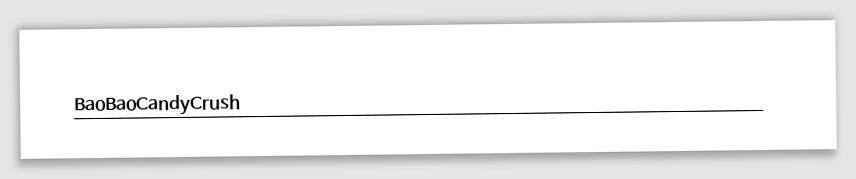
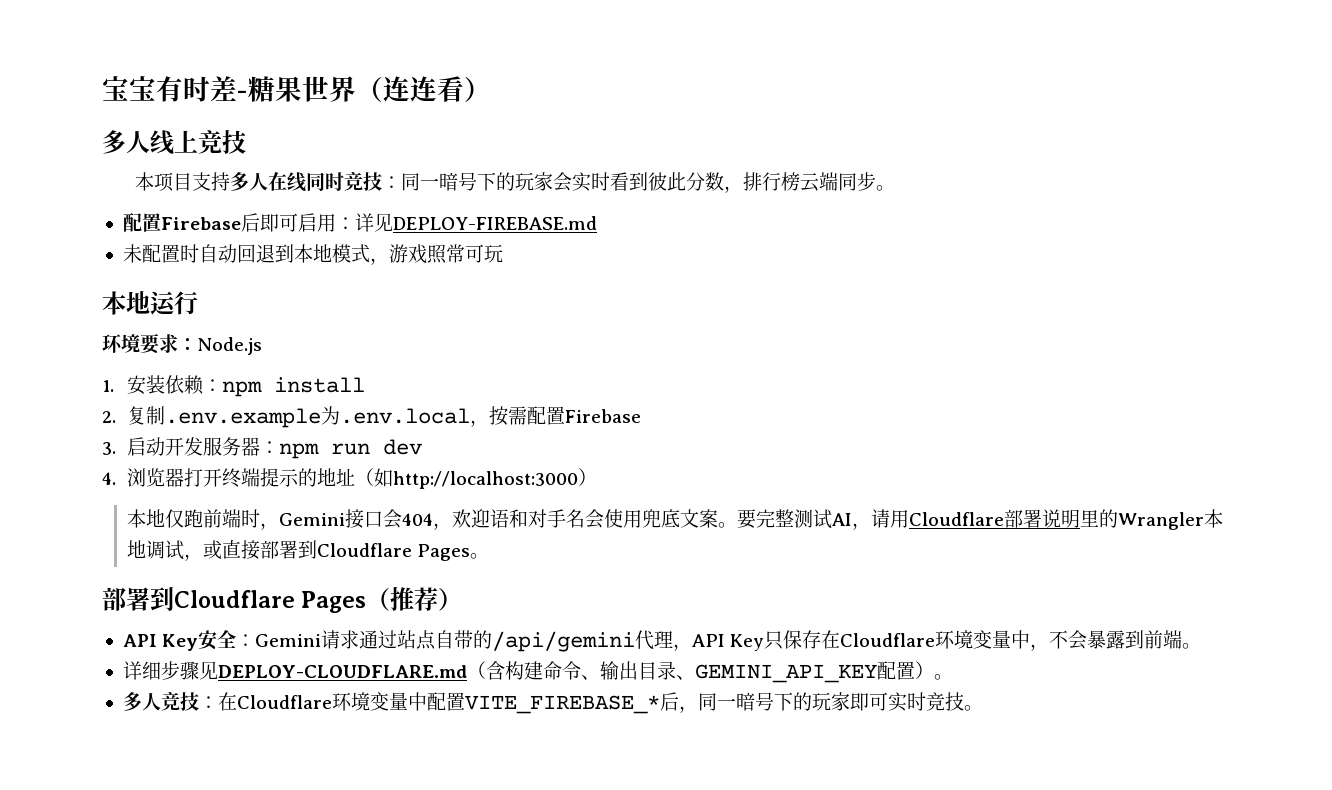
- BaoBaoCandyCrush
+ 宝宝有时差-糖果世界（连连看）
+ 多人线上竞技
+ 本项目支持多人在线同时竞技：同一暗号下的玩家会实时看到彼此分数，排行榜云端同步。
+ 配置Firebase后即可启用：详见DEPLOY-FIREBASE.md
+ 未配置时自动回退到本地模式，游戏照常可玩
+ 本地运行
+ 环境要求：Node.js
+ 1.安装依赖：npm install
+ 2.复制.env.example为.env.local，按需配置Firebase
+ 3.启动开发服务器：npm run dev
+ 4.浏览器打开终端提示的地址（如http://localhost:3000）
+ 本地仅跑前端时，Gemini接口会404，欢迎语和对手名会使用兜底文案。要完整测试AI，请用Cloudflare部署说明里的Wrangler本地调试，或直接部署到Cloudflare Pages。
+ 部署到Cloudflare Pages（推荐）
+ API Key安全：Gemini请求通过站点自带的/api/gemini代理，API Key只保存在Cloudflare环境变量中，不会暴露到前端。
+ 详细步骤见DEPLOY-CLOUDFLARE.md（含构建命令、输出目录、GEMINI_API_KEY配置）。
+ 多人竞技：在Cloudflare环境变量中配置VITE_FIREBASE_*后，同一暗号下的玩家即可实时竞技。

